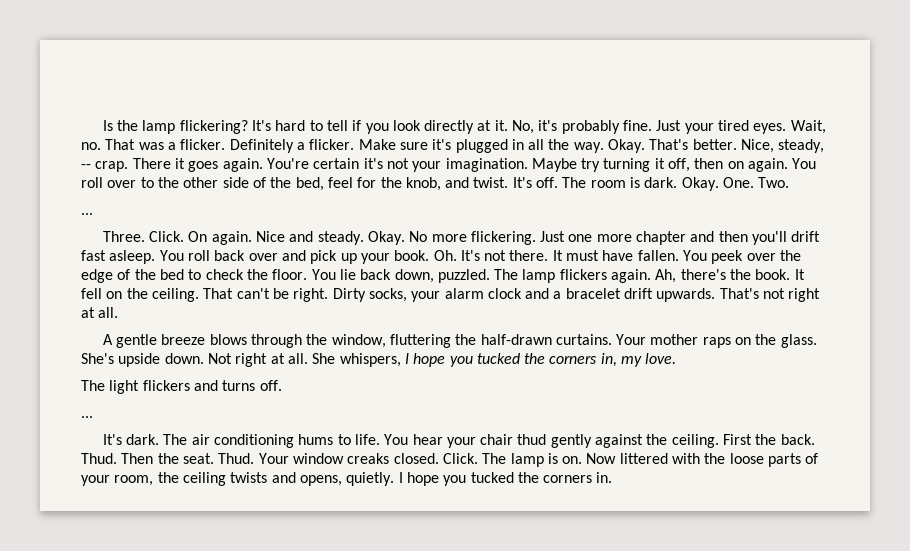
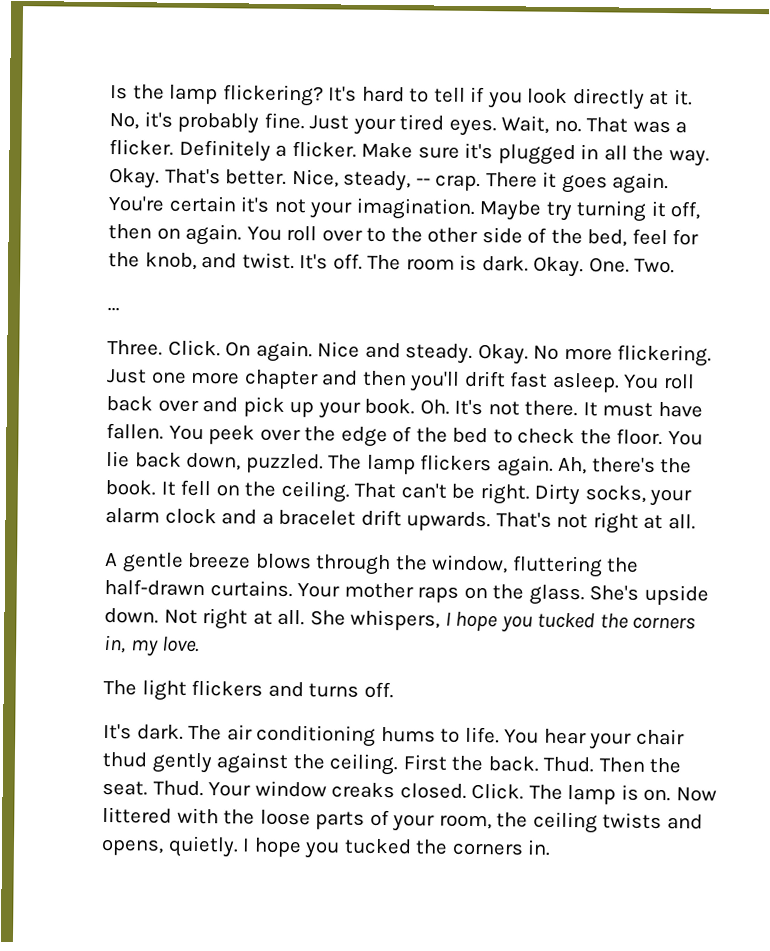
  The light flickers and turns off.
- ...

